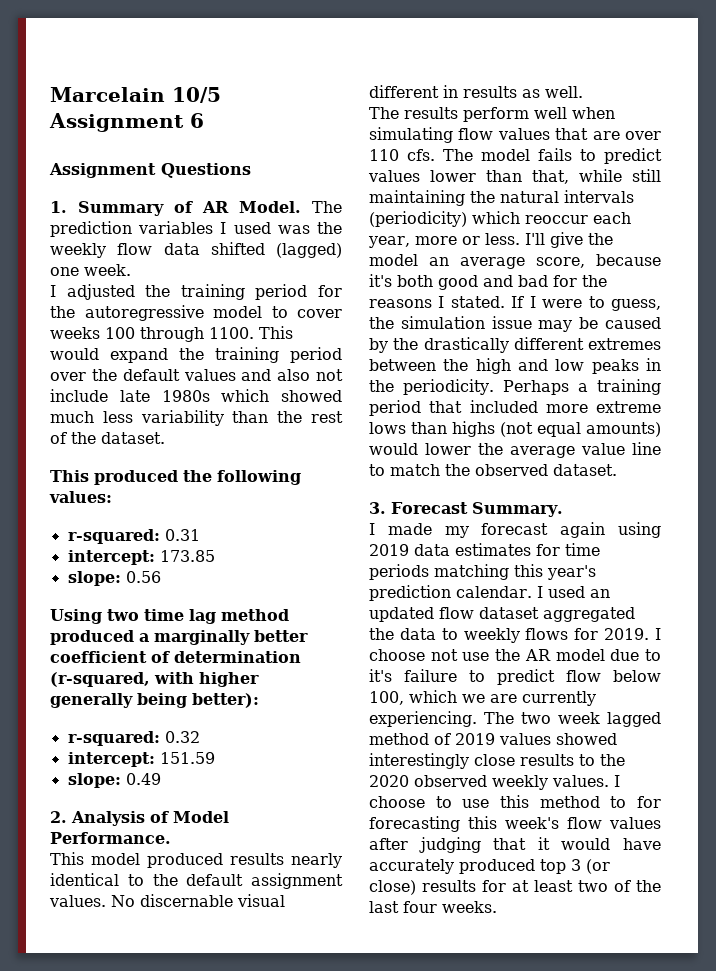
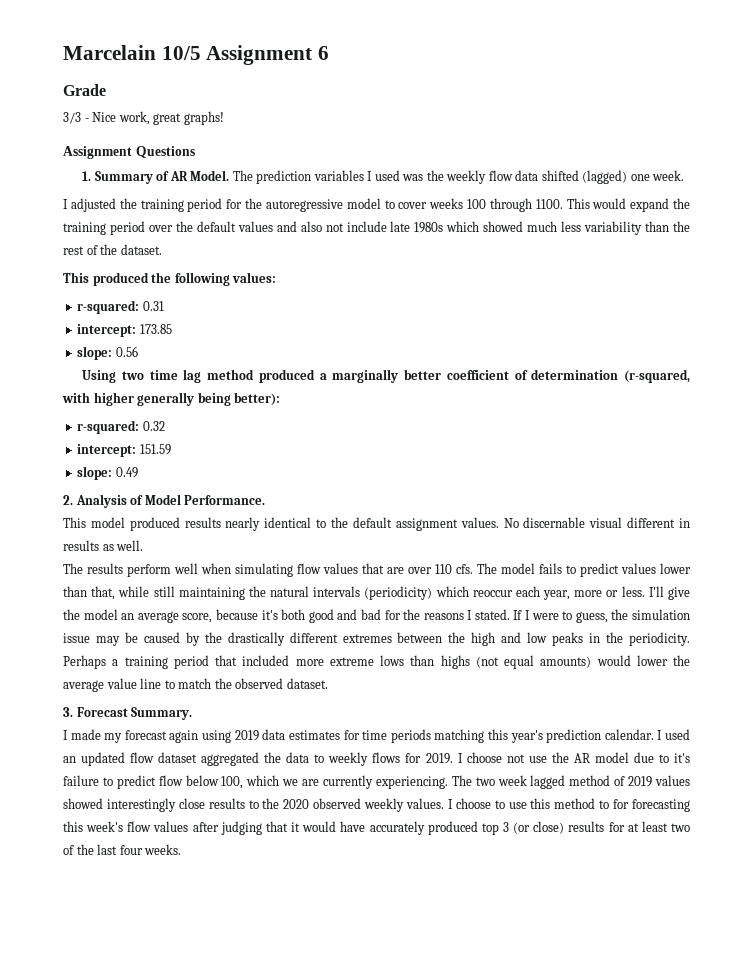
+ Grade
+ 3/3 - Nice work, great graphs!

